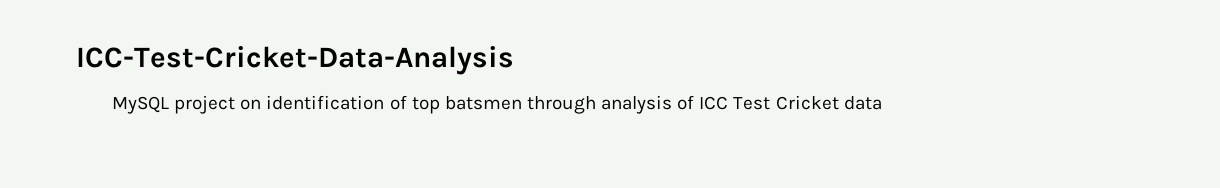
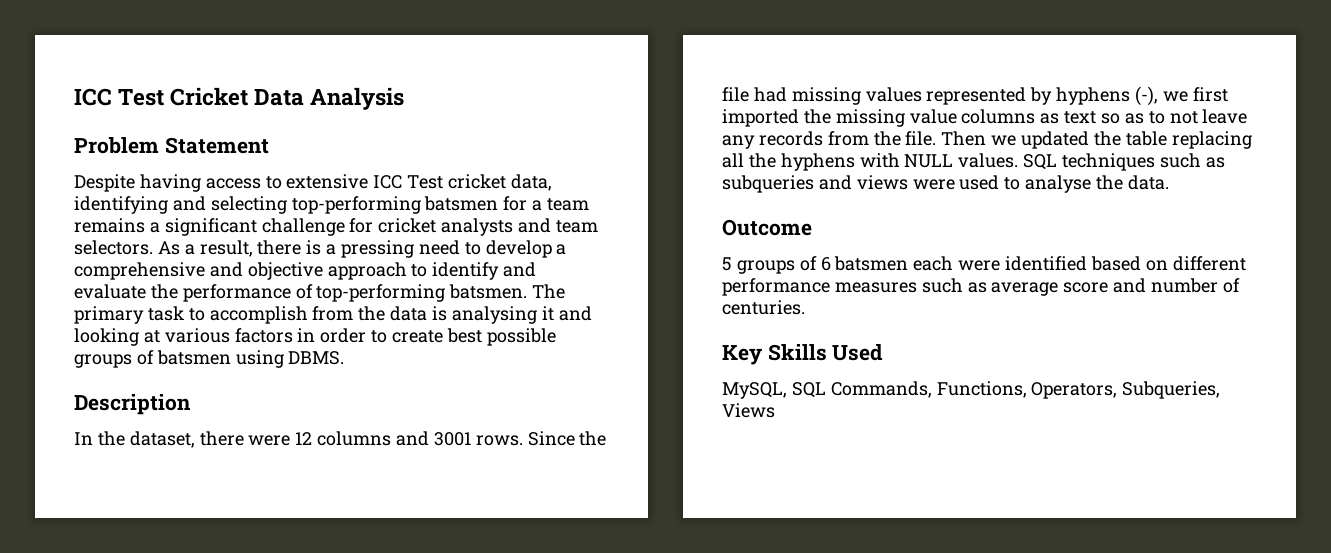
- ICC-Test-Cricket-Data-Analysis
- MySQL project on identification of top batsmen through analysis of ICC Test Cricket data
+ ICC Test Cricket Data Analysis
+ Problem Statement
+ Despite having access to extensive ICC Test cricket data, identifying and selecting top-performing batsmen for a team remains a significant challenge for cricket analysts and team selectors. As a result, there is a pressing need to develop a comprehensive and objective approach to identify and evaluate the performance of top-performing batsmen. The primary task to accomplish from the data is analysing it and looking at various factors in order to create best possible groups of batsmen using DBMS.
+ Description
+ In the dataset, there were 12 columns and 3001 rows. Since the file had missing values represented by hyphens (-), we first imported the missing value columns as text so as to not leave any records from the file. Then we updated the table replacing all the hyphens with NULL values. SQL techniques such as subqueries and views were used to analyse the data.
+ Outcome
+ 5 groups of 6 batsmen each were identified based on different performance measures such as average score and number of centuries.
+ Key Skills Used
+ MySQL, SQL Commands, Functions, Operators, Subqueries, Views

